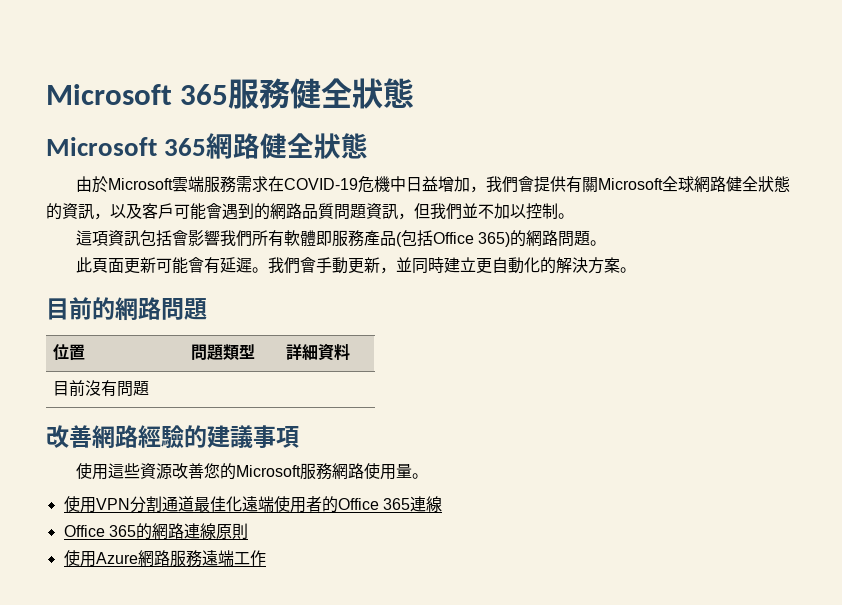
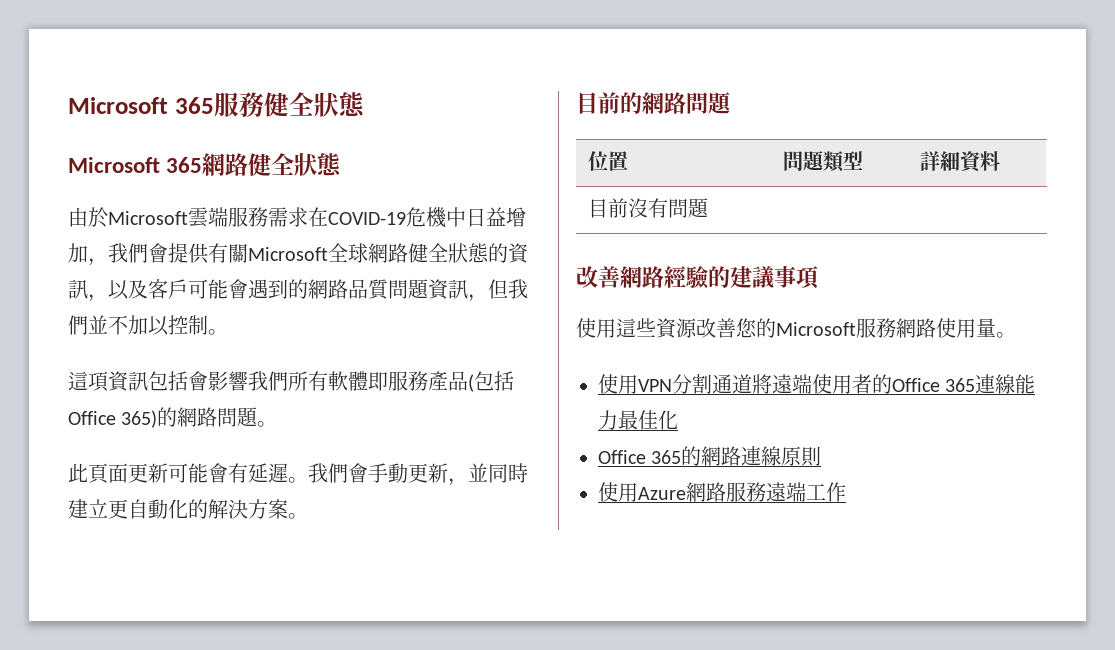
- 使用VPN分割通道最佳化遠端使用者的Office 365連線
+ 使用VPN分割通道將遠端使用者的Office 365連線能力最佳化

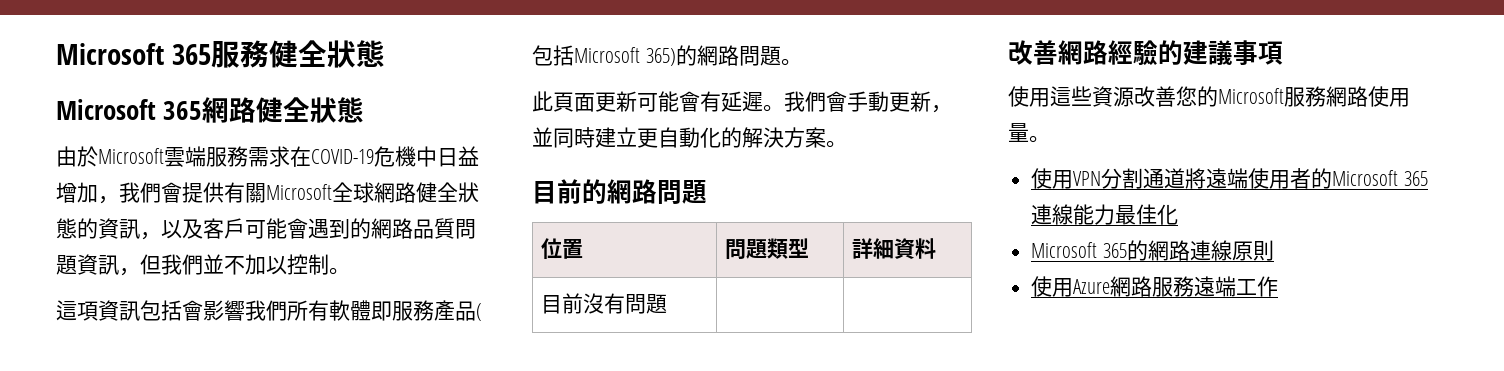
- 這項資訊包括會影響我們所有軟體即服務產品(包括Office 365)的網路問題。
+ 這項資訊包括會影響我們所有軟體即服務產品(包括Microsoft 365)的網路問題。
- 使用VPN分割通道將遠端使用者的Office 365連線能力最佳化
+ 使用VPN分割通道將遠端使用者的Microsoft 365連線能力最佳化
- Office 365的網路連線原則
+ Microsoft 365的網路連線原則

